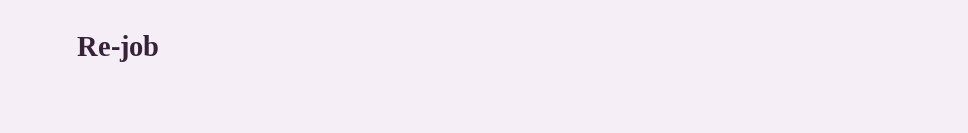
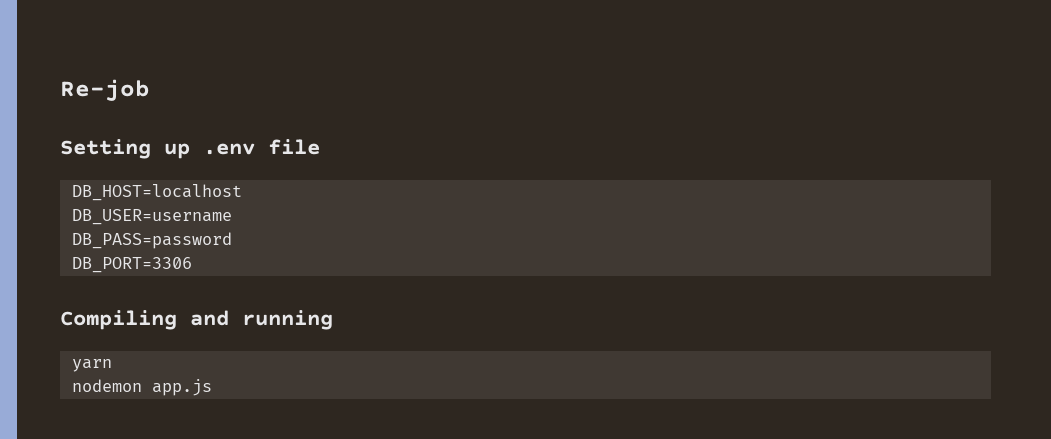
+ Setting up .env file
+ DB_HOST=localhost
+ DB_USER=username
+ DB_PASS=password
+ DB_PORT=3306
+ Compiling and running
+ yarn
+ nodemon app.js

